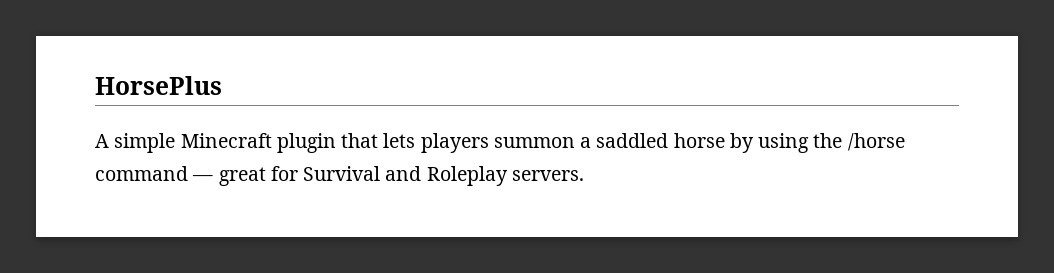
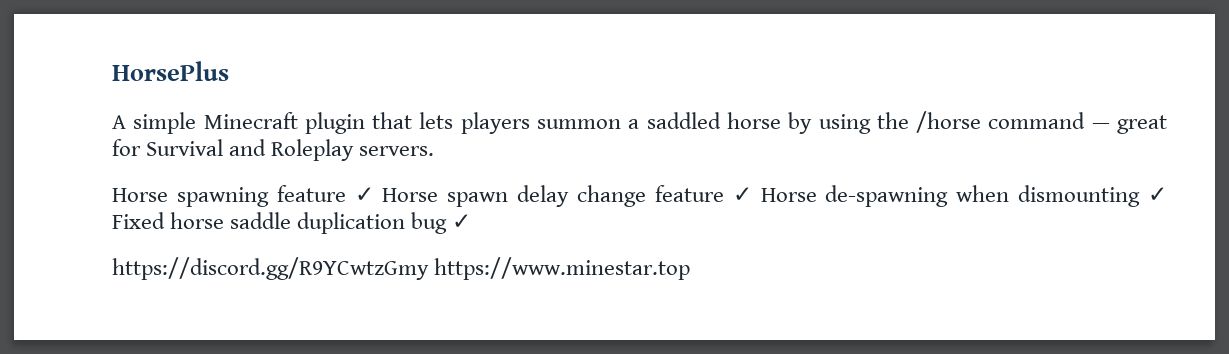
+ Horse spawning feature ✓ Horse spawn delay change feature ✓ Horse de-spawning when dismounting ✓ Fixed horse saddle duplication bug ✓
+ https://discord.gg/R9YCwtzGmy https://www.minestar.top

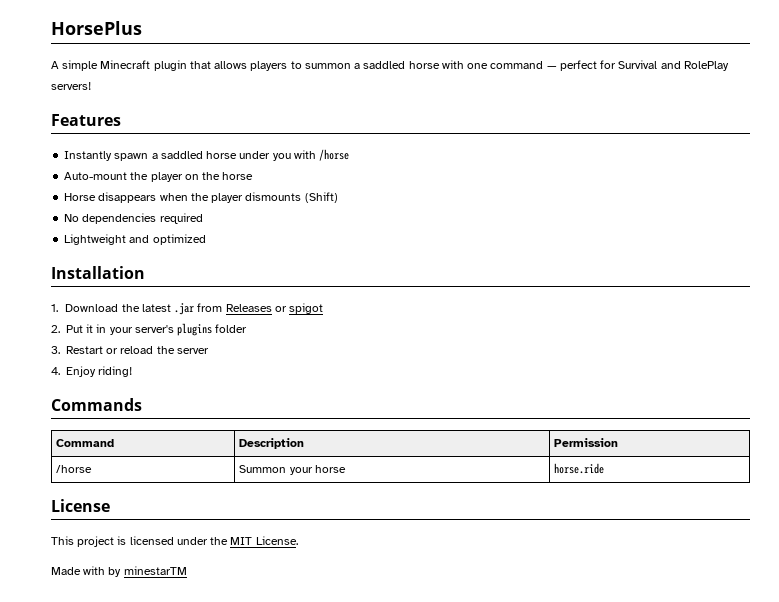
- A simple Minecraft plugin that lets players summon a saddled horse by using the /horse command — great for Survival and Roleplay servers.
- Horse spawning feature ✓ Horse spawn delay change feature ✓ Horse de-spawning when dismounting ✓ Fixed horse saddle duplication bug ✓
- https://discord.gg/R9YCwtzGmy https://www.minestar.top
+ A simple Minecraft plugin that allows players to summon a saddled horse with one command — perfect for Survival and RolePlay servers!
+ Features
+ Instantly spawn a saddled horse under you with /horse
+ Auto-mount the player on the horse
+ Horse disappears when the player dismounts (Shift)
+ No dependencies required
+ Lightweight and optimized
+ Installation
+ 1. Download the latest .jar from Releases or spigot
+ 2. Put it in your server's plugins folder
+ 3. Restart or reload the server
+ 4. Enjoy riding!
+ Commands
+ Command | Description | Permission
+ /horse | Summon your horse | horse.ride
+ License
+ This project is licensed under the MIT License.
+ Made with by minestarTM

